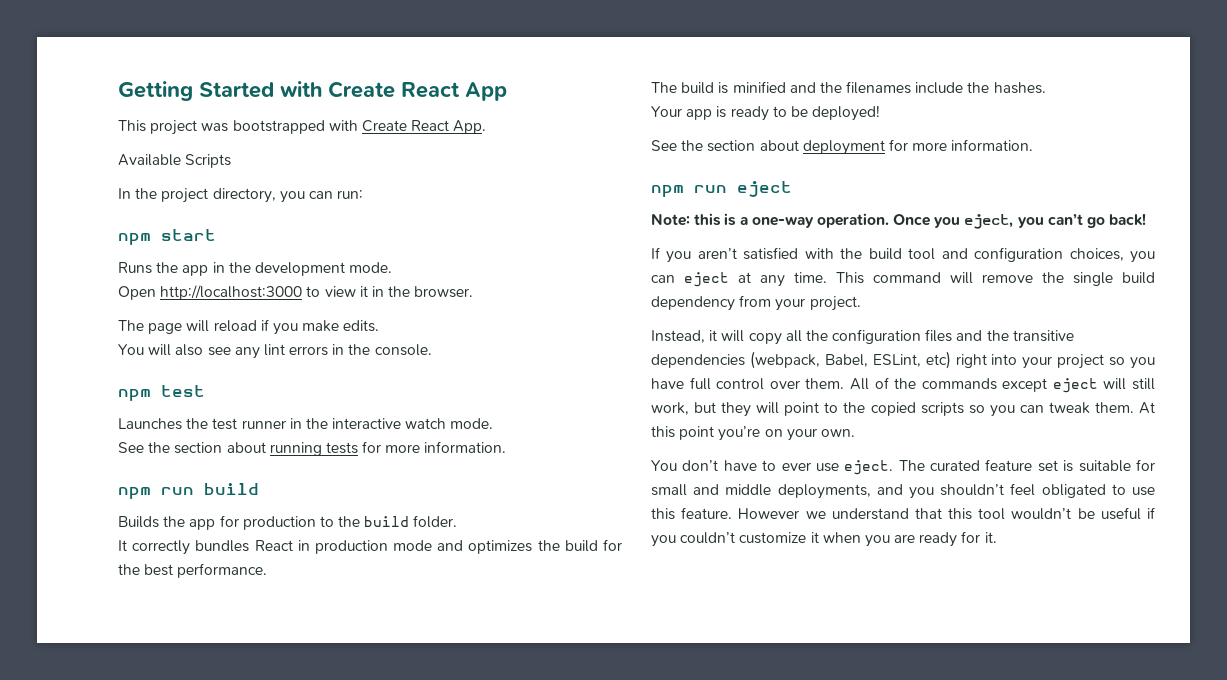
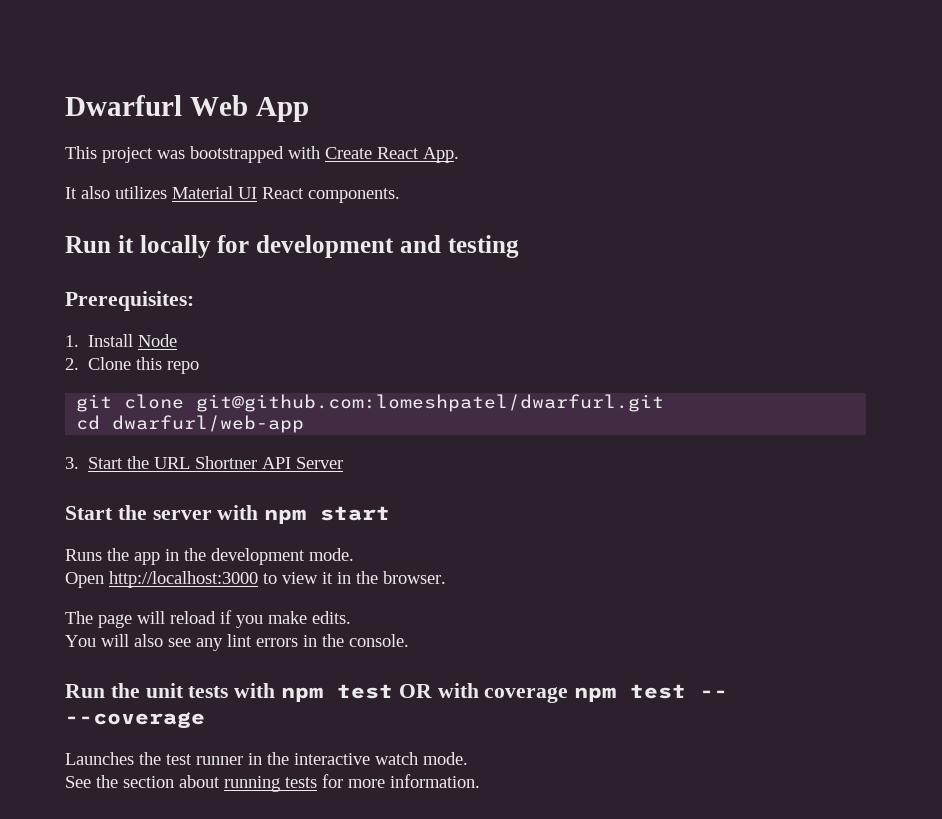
- Getting Started with Create React App
+ Dwarfurl Web App
- Available Scripts
- In the project directory, you can run:
- npm start
+ It also utilizes Material UI React components.
+ Run it locally for development and testing
+ Prerequisites:
+ 1. Install Node
+ 2. Clone this repo
+ git clone git@github.com:lomeshpatel/dwarfurl.git
+ cd dwarfurl/web-app
+ 3. Start the URL Shortner API Server
+ Start the server with npm start
- npm test
+ Run the unit tests with npm test OR with coverage npm test -- --coverage
- npm run build
- Builds the app for production to the build folder.
- It correctly bundles React in production mode and optimizes the build for the best performance.
- The build is minified and the filenames include the hashes.
- Your app is ready to be deployed!
- See the section about deployment for more information.
- npm run eject
- Note: this is a one-way operation. Once you eject, you can’t go back!
- If you aren’t satisfied with the build tool and configuration choices, you can eject at any time. This command will remove the single build dependency from your project.
- Instead, it will copy all the configuration files and the transitive dependencies (webpack, Babel, ESLint, etc) right into your project so you have full control over them. All of the commands except eject will still work, but they will point to the copied scripts so you can tweak them. At this point you’re on your own.
- You don’t have to ever use eject. The curated feature set is suitable for small and middle deployments, and you shouldn’t feel obligated to use this feature. However we understand that this tool wouldn’t be useful if you couldn’t customize it when you are ready for it.

